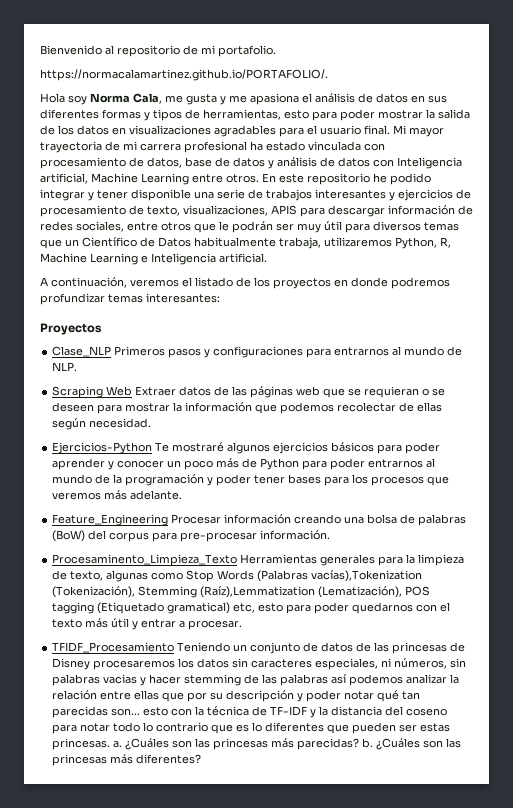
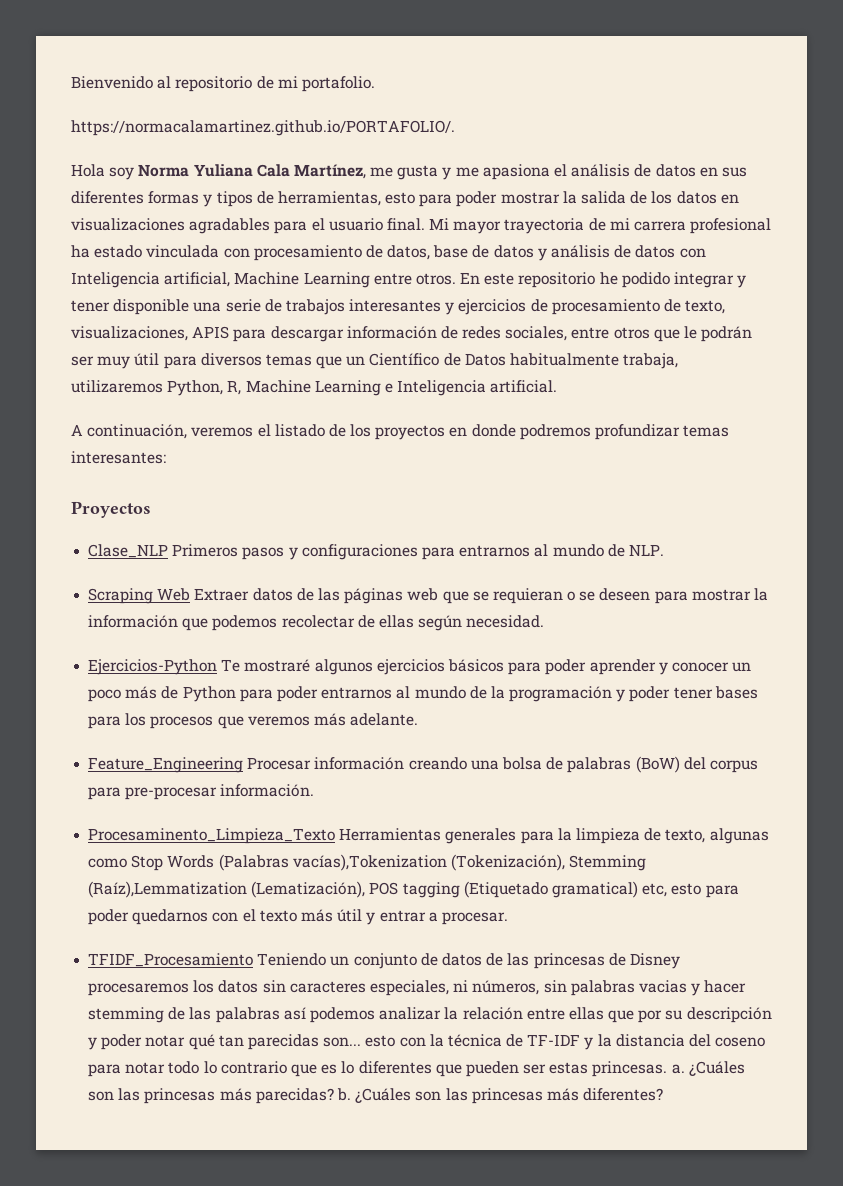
- Hola soy Norma Cala, me gusta y me apasiona el análisis de datos en sus diferentes formas y tipos de herramientas, esto para poder mostrar la salida de los datos en visualizaciones agradables para el usuario final.
+ Hola soy Norma Yuliana Cala Martínez, me gusta y me apasiona el análisis de datos en sus diferentes formas y tipos de herramientas, esto para poder mostrar la salida de los datos en visualizaciones agradables para el usuario final.

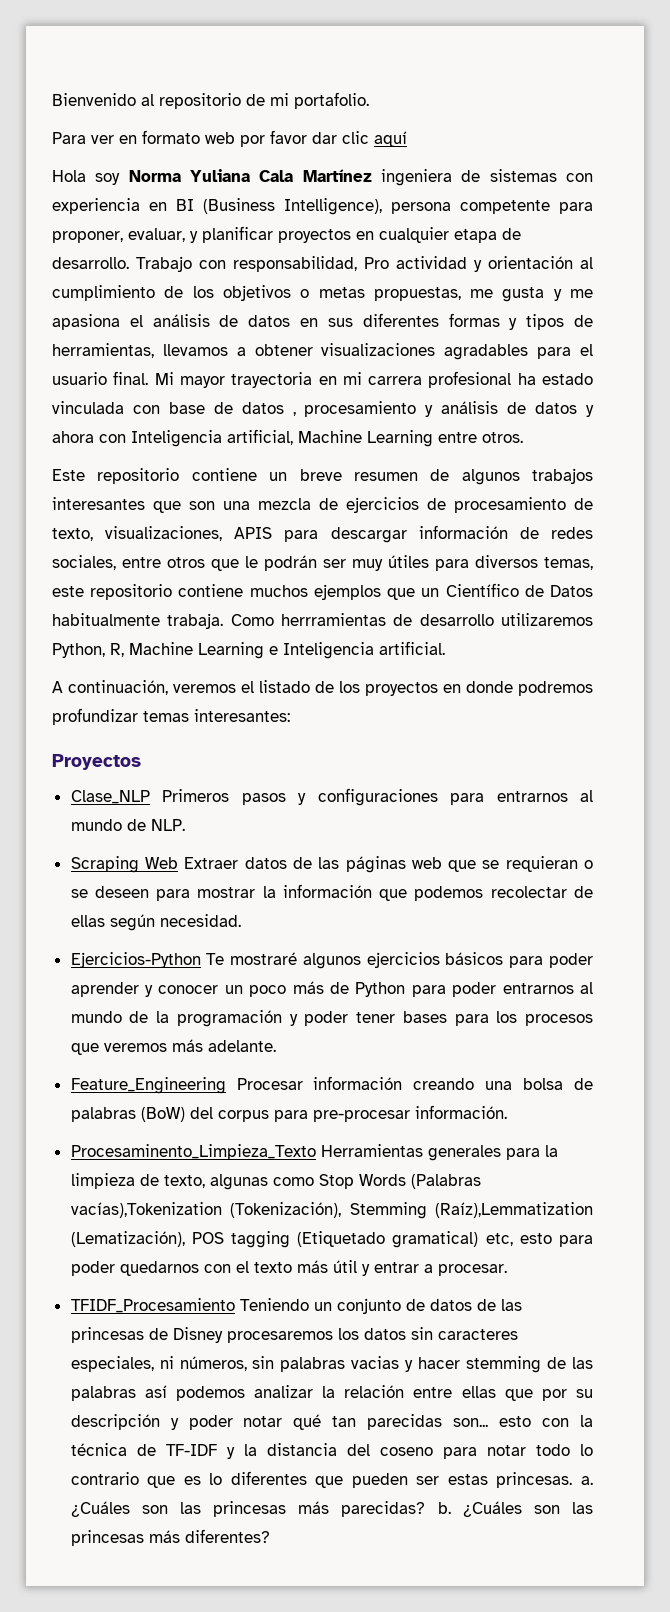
- https://normacalamartinez.github.io/PORTAFOLIO/.
+ Para ver en formato web por favor dar clic aquí
- Hola soy Norma Yuliana Cala Martínez, me gusta y me apasiona el análisis de datos en sus diferentes formas y tipos de herramientas, esto para poder mostrar la salida de los datos en visualizaciones agradables para el usuario final.
+ Hola soy Norma Yuliana Cala Martínez ingeniera de sistemas con experiencia en BI (Business Intelligence), persona competente para proponer, evaluar, y planificar proyectos en cualquier etapa de desarrollo. Trabajo con responsabilidad, Pro actividad y orientación al cumplimiento de los objetivos o metas propuestas, me gusta y me apasiona el análisis de datos en sus diferentes formas y tipos de herramientas, llevamos a obtener visualizaciones agradables para el usuario final.
- Mi mayor trayectoria de mi carrera profesional ha estado vinculada con procesamiento de datos, base de datos y análisis de datos con Inteligencia artificial, Machine Learning entre otros. En este repositorio he podido integrar y tener disponible una serie de trabajos interesantes y ejercicios de procesamiento de texto, visualizaciones, APIS para descargar información de redes sociales, entre otros que le podrán ser muy útil para diversos temas que un Científico de Datos habitualmente trabaja, utilizaremos Python, R, Machine Learning e Inteligencia artificial.
+ Mi mayor trayectoria en mi carrera profesional ha estado vinculada con base de datos , procesamiento y análisis de datos y ahora con Inteligencia artificial, Machine Learning entre otros.
+ Este repositorio contiene un breve resumen de algunos trabajos interesantes que son una mezcla de ejercicios de procesamiento de texto, visualizaciones, APIS para descargar información de redes sociales, entre otros que le podrán ser muy útiles para diversos temas, este repositorio contiene muchos ejemplos que un Científico de Datos habitualmente trabaja. Como herrramientas de desarrollo utilizaremos Python, R, Machine Learning e Inteligencia artificial.

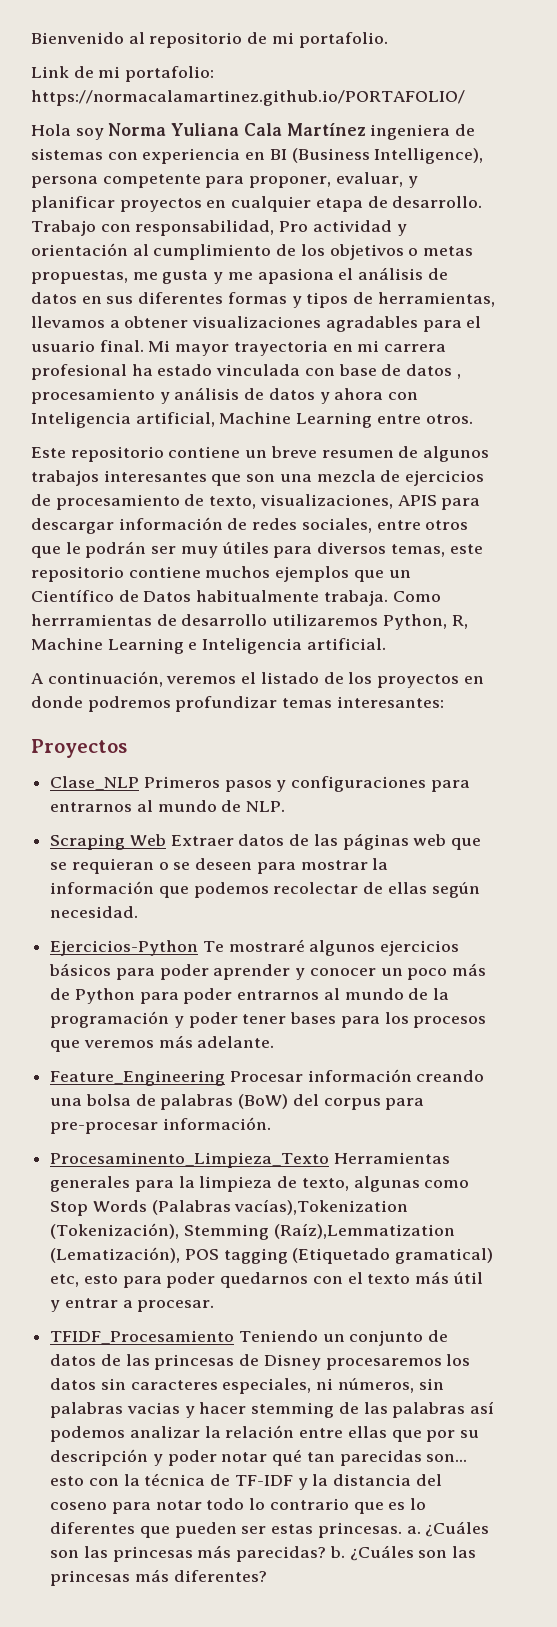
- Para ver en formato web por favor dar clic aquí
+ Link de mi portafolio: https://normacalamartinez.github.io/PORTAFOLIO/

